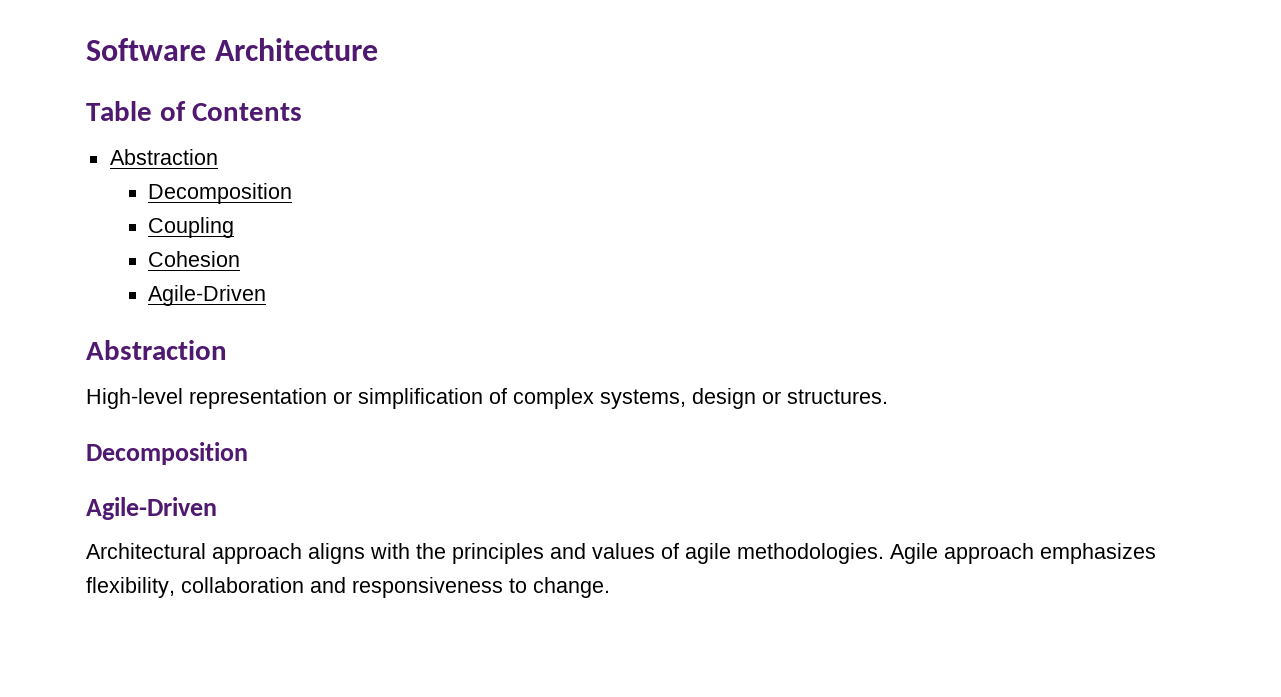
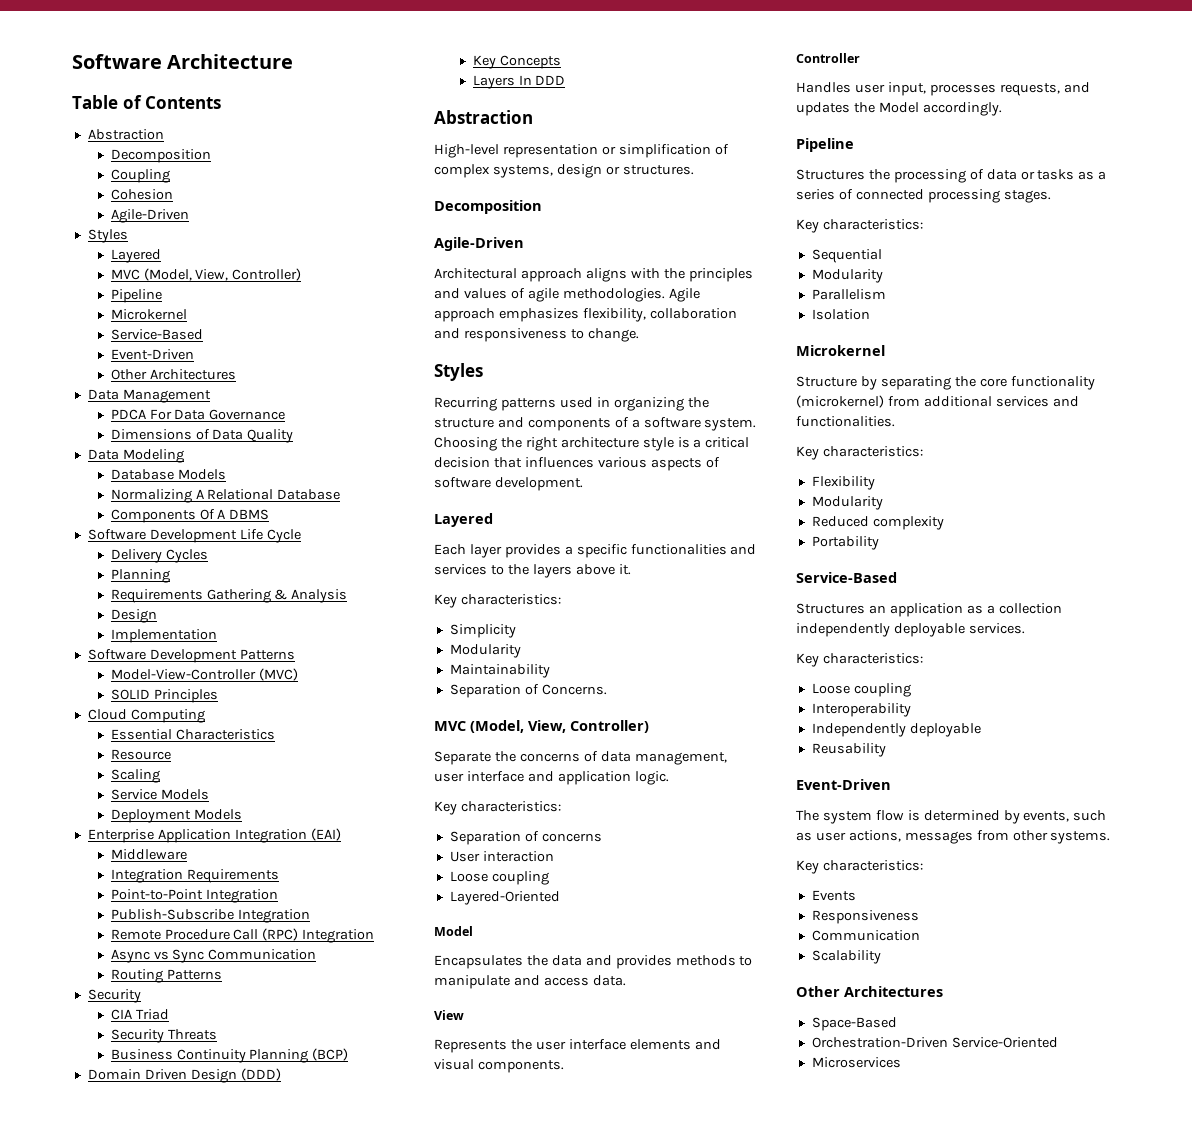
  Cohesion
  Agile-Driven
+ Styles
+ Layered
+ MVC (Model, View, Controller)
+ Pipeline
+ Microkernel
+ Service-Based
+ Event-Driven
+ Other Architectures
+ Data Management
+ PDCA For Data Governance
+ Dimensions of Data Quality
+ Data Modeling
+ Database Models
+ Normalizing A Relational Database
+ Components Of A DBMS
+ Software Development Life Cycle
+ Delivery Cycles
+ Planning
+ Requirements Gathering & Analysis
+ Design
+ Implementation
+ Software Development Patterns
+ Model-View-Controller (MVC)
+ SOLID Principles
+ Cloud Computing
+ Essential Characteristics
+ Resource
+ Scaling
+ Service Models
+ Deployment Models
+ Enterprise Application Integration (EAI)
+ Middleware
+ Integration Requirements
+ Point-to-Point Integration
+ Publish-Subscribe Integration
+ Remote Procedure Call (RPC) Integration
+ Async vs Sync Communication
+ Routing Patterns
+ Security
+ CIA Triad
+ Security Threats
+ Business Continuity Planning (BCP)
+ Domain Driven Design (DDD)
+ Key Concepts
+ Layers In DDD
  Agile approach emphasizes flexibility, collaboration and responsiveness to change.
+ Styles
+ Recurring patterns used in organizing the structure and components of a software system. Choosing the right architecture style is a critical decision that influences various aspects of software development.
+ Layered
+ Each layer provides a specific functionalities and services to the layers above it.
+ Key characteristics:
+ Simplicity
+ Modularity
+ Maintainability
+ Separation of Concerns.
+ MVC (Model, View, Controller)
+ Separate the concerns of data management, user interface and application logic.
+ Key characteristics:
+ Separation of concerns
+ User interaction
+ Loose coupling
+ Layered-Oriented
+ Model
+ Encapsulates the data and provides methods to manipulate and access data.
+ View
+ Represents the user interface elements and visual components.
+ Controller
+ Handles user input, processes requests, and updates the Model accordingly.
+ Pipeline
+ Structures the processing of data or tasks as a series of connected processing stages.
+ Key characteristics:
+ Sequential
+ Modularity
+ Parallelism
+ Isolation
+ Microkernel
+ Structure by separating the core functionality (microkernel) from additional services and functionalities.
+ Key characteristics:
+ Flexibility
+ Modularity
+ Reduced complexity
+ Portability
+ Service-Based
+ Structures an application as a collection independently deployable services.
+ Key characteristics:
+ Loose coupling
+ Interoperability
+ Independently deployable
+ Reusability
+ Event-Driven
+ The system flow is determined by events, such as user actions, messages from other systems.
+ Key characteristics:
+ Events
+ Responsiveness
+ Communication
+ Scalability
+ Other Architectures
+ Space-Based
+ Orchestration-Driven Service-Oriented
+ Microservices

